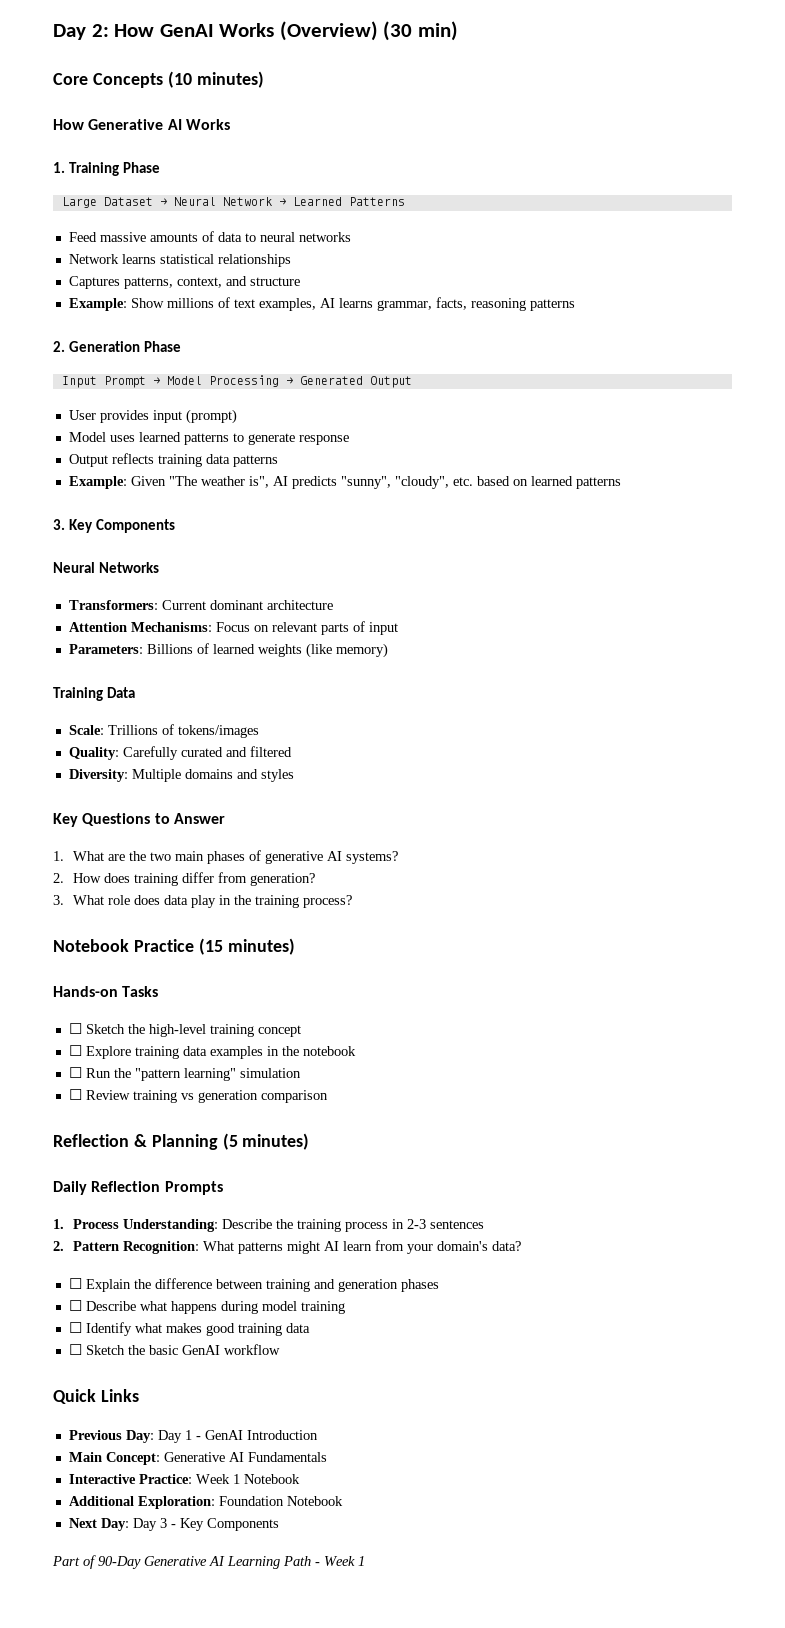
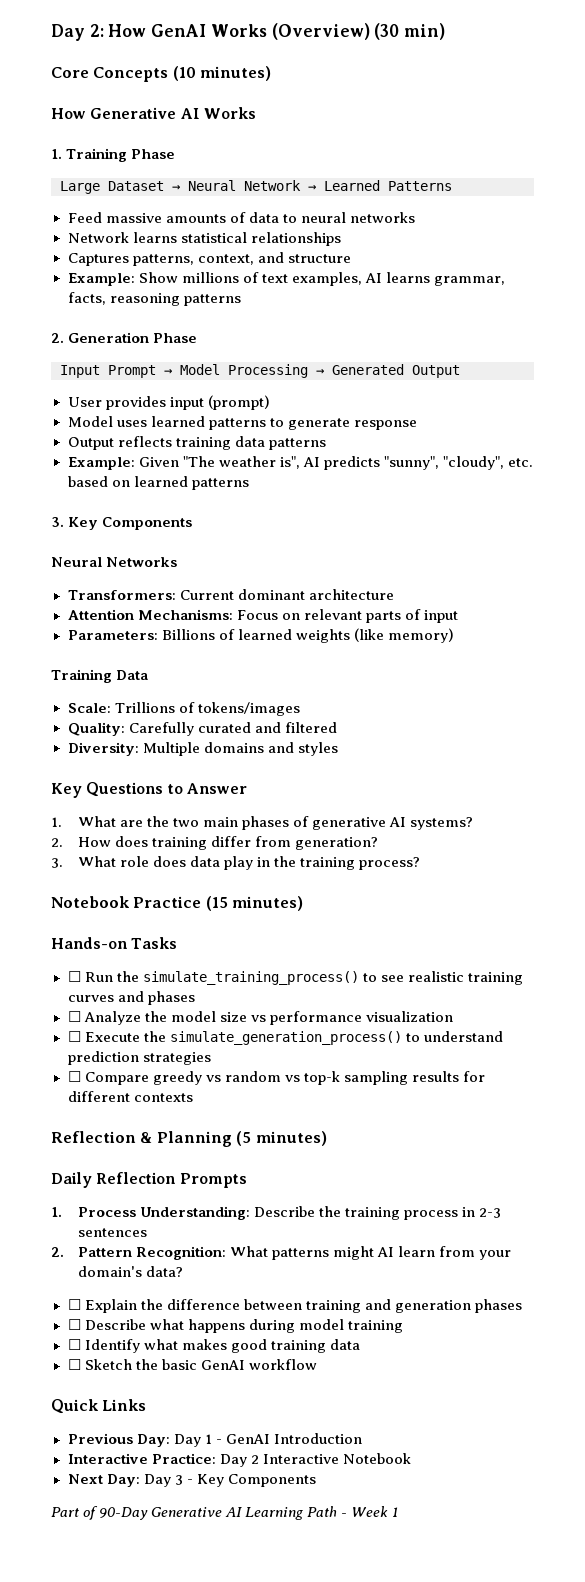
- ☐ Sketch the high-level training concept
- ☐ Explore training data examples in the notebook
- ☐ Run the "pattern learning" simulation
- ☐ Review training vs generation comparison
+ ☐ Run the simulate_training_process() to see realistic training curves and phases
+ ☐ Analyze the model size vs performance visualization
+ ☐ Execute the simulate_generation_process() to understand prediction strategies
+ ☐ Compare greedy vs random vs top-k sampling results for different contexts
- Main Concept: Generative AI Fundamentals
- Interactive Practice: Week 1 Notebook
- Additional Exploration: Foundation Notebook
+ Interactive Practice: Day 2 Interactive Notebook

